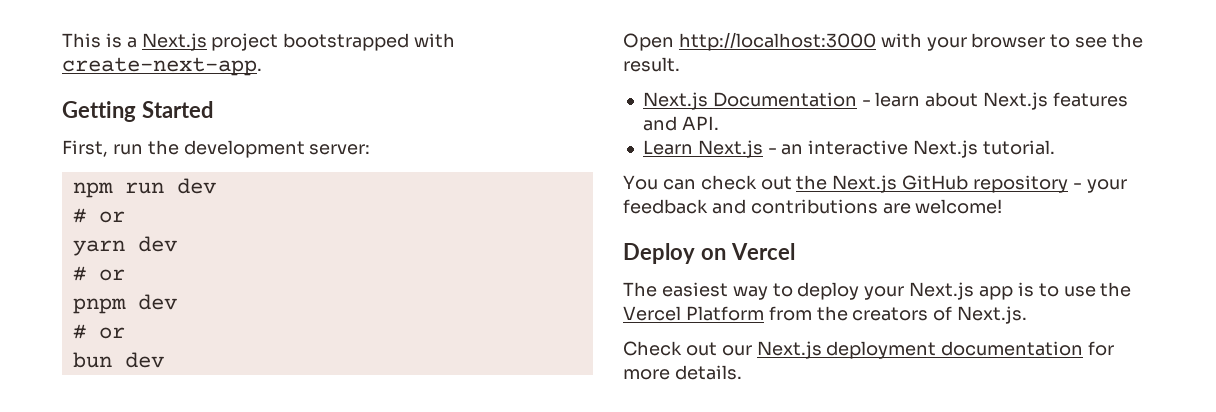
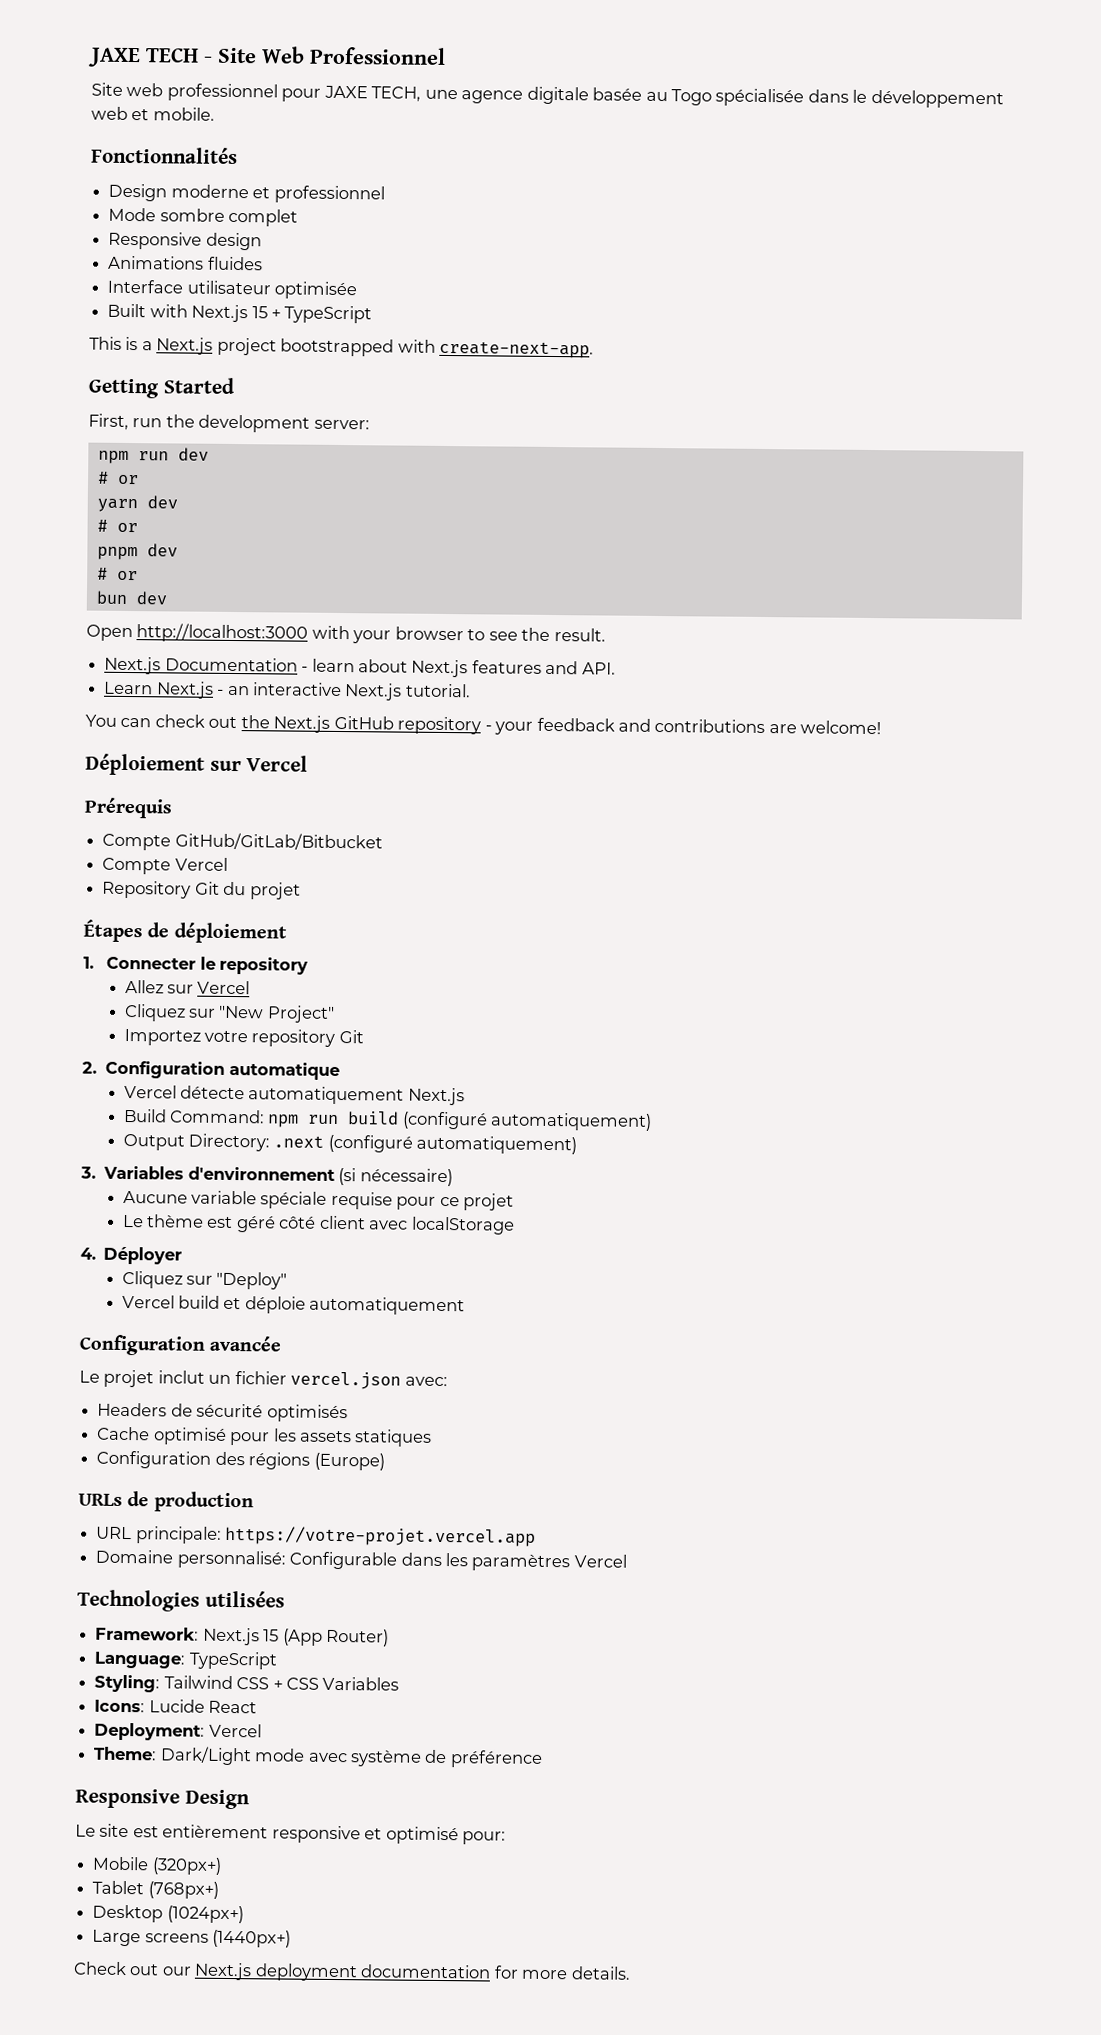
+ JAXE TECH - Site Web Professionnel
+ Site web professionnel pour JAXE TECH, une agence digitale basée au Togo spécialisée dans le développement web et mobile.
+ Fonctionnalités
+ Design moderne et professionnel
+ Mode sombre complet
+ Responsive design
+ Animations fluides
+ Interface utilisateur optimisée
+ Built with Next.js 15 + TypeScript
- Deploy on Vercel
- The easiest way to deploy your Next.js app is to use the Vercel Platform from the creators of Next.js.
+ Déploiement sur Vercel
+ Prérequis
+ Compte GitHub/GitLab/Bitbucket
+ Compte Vercel
+ Repository Git du projet
+ Étapes de déploiement
+ 1. Connecter le repository
+ Allez sur Vercel
+ Cliquez sur "New Project"
+ Importez votre repository Git
+ 2. Configuration automatique
+ Vercel détecte automatiquement Next.js
+ Build Command: npm run build (configuré automatiquement)
+ Output Directory: .next (configuré automatiquement)
+ 3. Variables d'environnement (si nécessaire)
+ Aucune variable spéciale requise pour ce projet
+ Le thème est géré côté client avec localStorage
+ 4. Déployer
+ Cliquez sur "Deploy"
+ Vercel build et déploie automatiquement
+ Configuration avancée
+ Le projet inclut un fichier vercel.json avec:
+ Headers de sécurité optimisés
+ Cache optimisé pour les assets statiques
+ Configuration des régions (Europe)
+ URLs de production
+ URL principale: https://votre-projet.vercel.app
+ Domaine personnalisé: Configurable dans les paramètres Vercel
+ Technologies utilisées
+ Framework: Next.js 15 (App Router)
+ Language: TypeScript
+ Styling: Tailwind CSS + CSS Variables
+ Icons: Lucide React
+ Deployment: Vercel
+ Theme: Dark/Light mode avec système de préférence
+ Responsive Design
+ Le site est entièrement responsive et optimisé pour:
+ Mobile (320px+)
+ Tablet (768px+)
+ Desktop (1024px+)
+ Large screens (1440px+)

